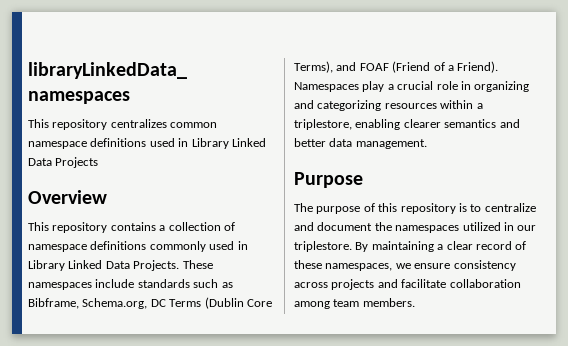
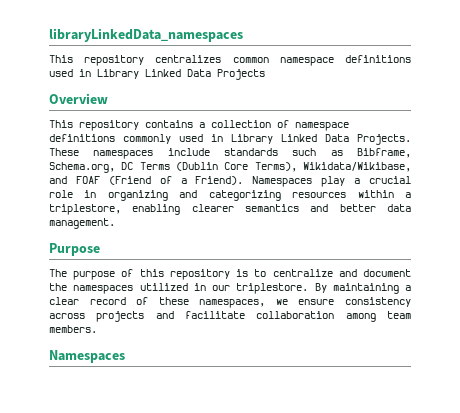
- These namespaces include standards such as Bibframe, Schema.org, DC Terms (Dublin Core Terms), and FOAF (Friend of a Friend).
+ These namespaces include standards such as Bibframe, Schema.org, DC Terms (Dublin Core Terms), Wikidata/Wikibase, and FOAF (Friend of a Friend).
  By maintaining a clear record of these namespaces, we ensure consistency across projects and facilitate collaboration among team members.
+ Namespaces

